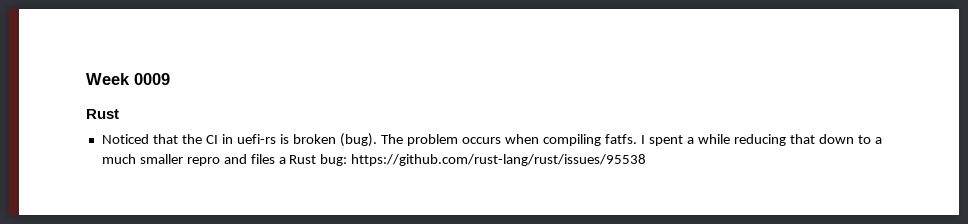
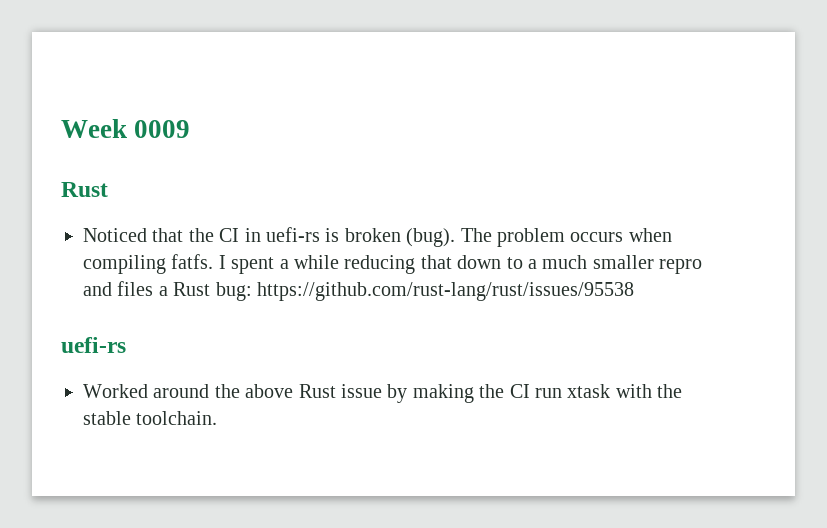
  I spent a while reducing that down to a much smaller repro and files a Rust bug: https://github.com/rust-lang/rust/issues/95538
+ uefi-rs
+ Worked around the above Rust issue by making the CI run xtask with the stable toolchain.

